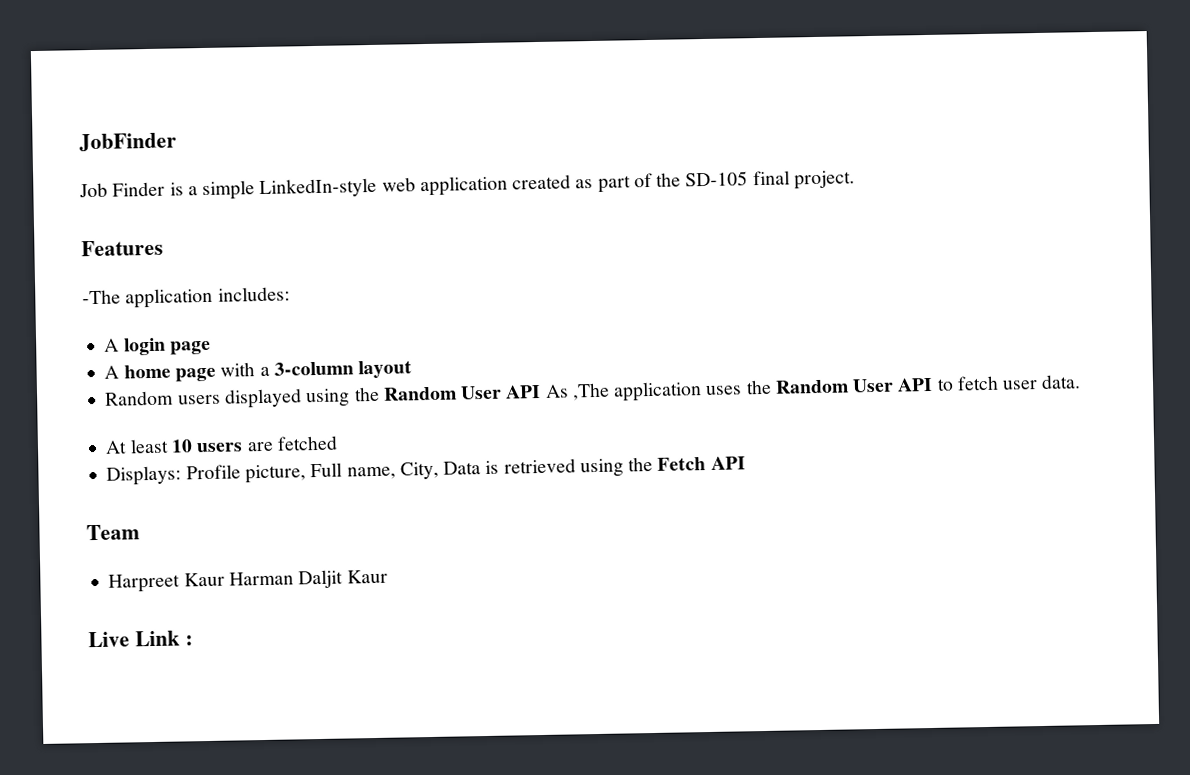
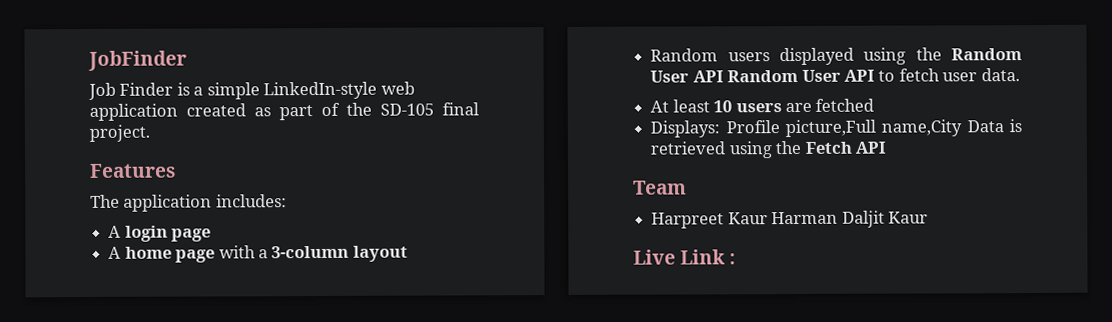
- -The application includes:
+ The application includes:
- Random users displayed using the Random User API As ,The application uses the Random User API to fetch user data.
+ Random users displayed using the Random User API Random User API to fetch user data.
- Displays: Profile picture, Full name, City, Data is retrieved using the Fetch API
+ Displays: Profile picture,Full name,City Data is retrieved using the Fetch API

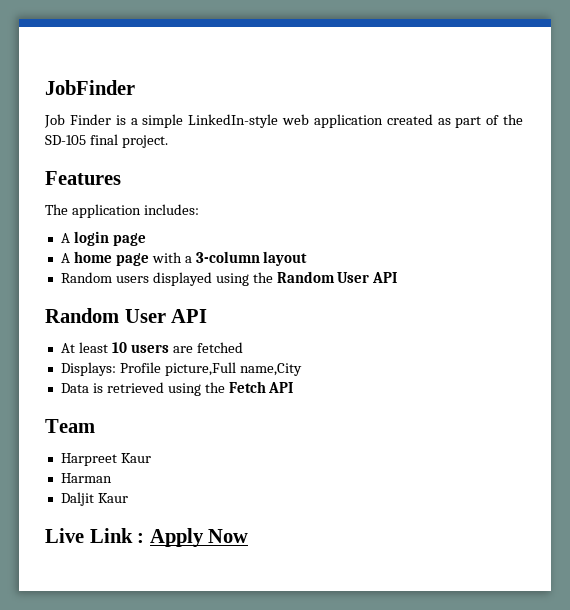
- Random users displayed using the Random User API Random User API to fetch user data.
+ Random users displayed using the Random User API
+ Random User API
- Displays: Profile picture,Full name,City Data is retrieved using the Fetch API
+ Displays: Profile picture,Full name,City
+ Data is retrieved using the Fetch API
- Harpreet Kaur Harman Daljit Kaur
+ Harpreet Kaur
+ Harman
+ Daljit Kaur
- Live Link :
+ Live Link : Apply Now

